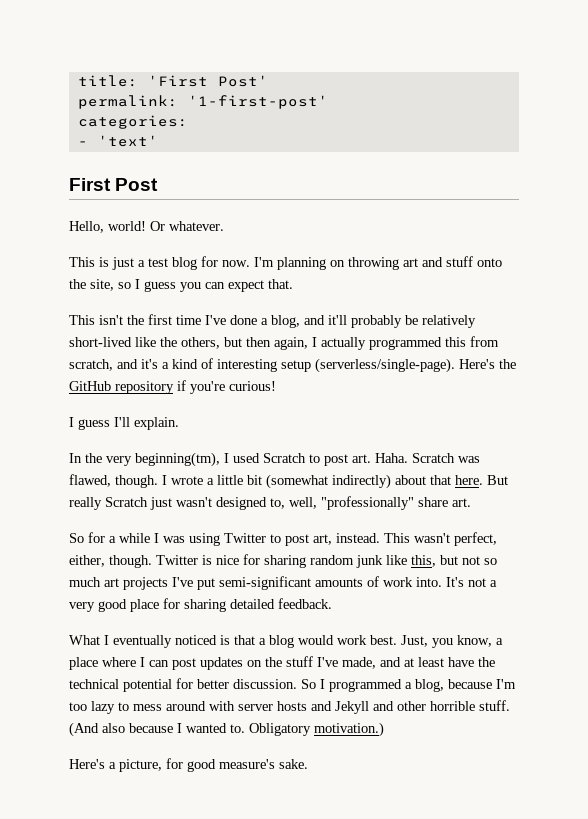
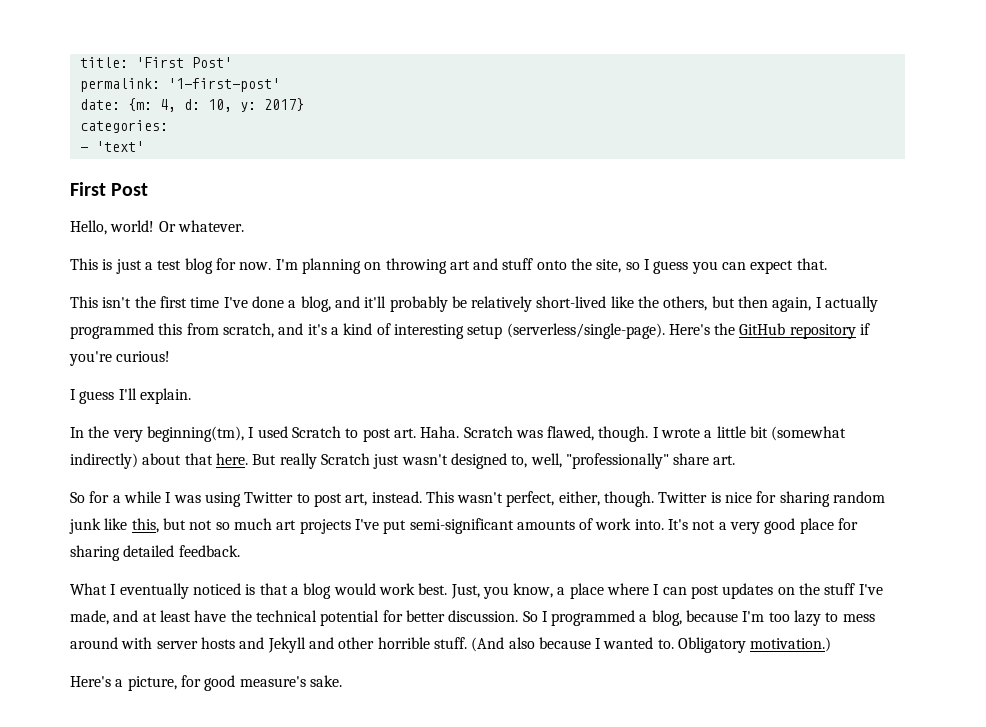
+ date: {m: 4, d: 10, y: 2017}

